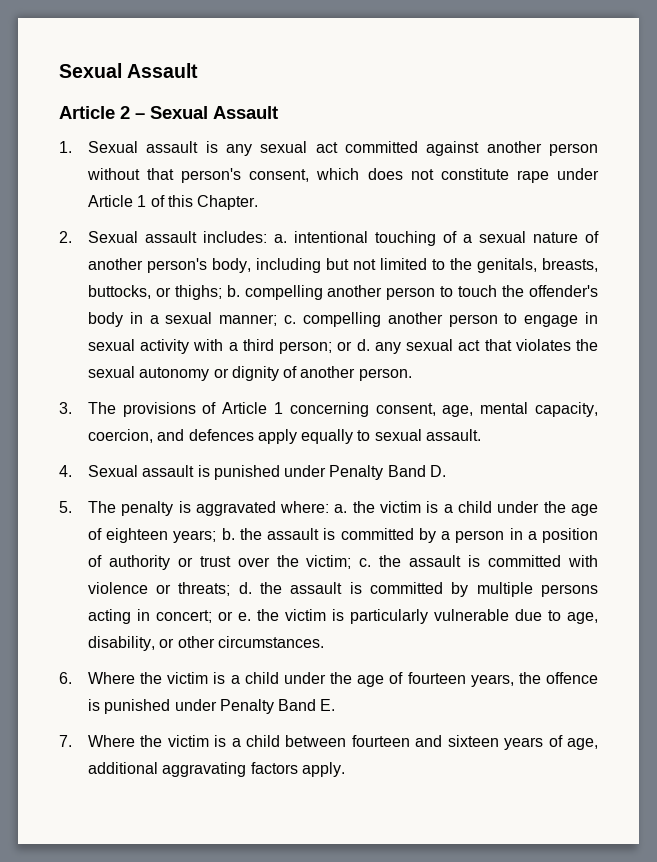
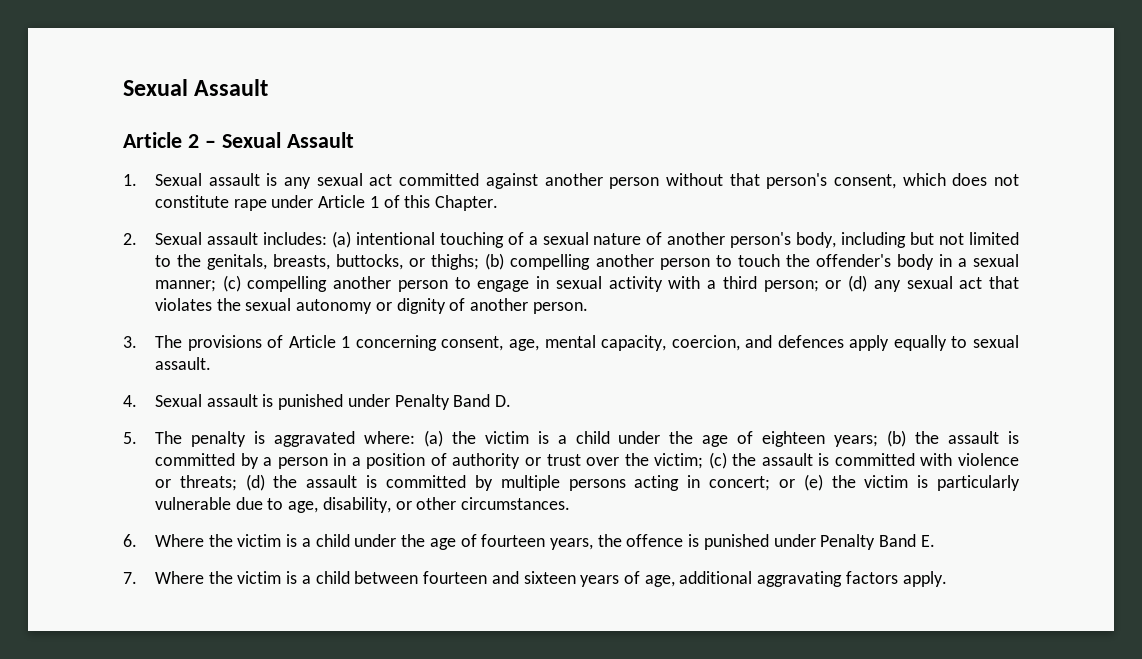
- a. intentional touching of a sexual nature of another person's body, including but not limited to the genitals, breasts, buttocks, or thighs;
+ (a) intentional touching of a sexual nature of another person's body, including but not limited to the genitals, breasts, buttocks, or thighs;
- b. compelling another person to touch the offender's body in a sexual manner;
+ (b) compelling another person to touch the offender's body in a sexual manner;
- c. compelling another person to engage in sexual activity with a third person;
+ (c) compelling another person to engage in sexual activity with a third person;
- or d. any sexual act that violates the sexual autonomy or dignity of another person.
+ or (d) any sexual act that violates the sexual autonomy or dignity of another person.
- a. the victim is a child under the age of eighteen years;
+ (a) the victim is a child under the age of eighteen years;
- b. the assault is committed by a person in a position of authority or trust over the victim;
+ (b) the assault is committed by a person in a position of authority or trust over the victim;
- c. the assault is committed with violence or threats;
+ (c) the assault is committed with violence or threats;
- d. the assault is committed by multiple persons acting in concert;
+ (d) the assault is committed by multiple persons acting in concert;
- or e. the victim is particularly vulnerable due to age, disability, or other circumstances.
+ or (e) the victim is particularly vulnerable due to age, disability, or other circumstances.

